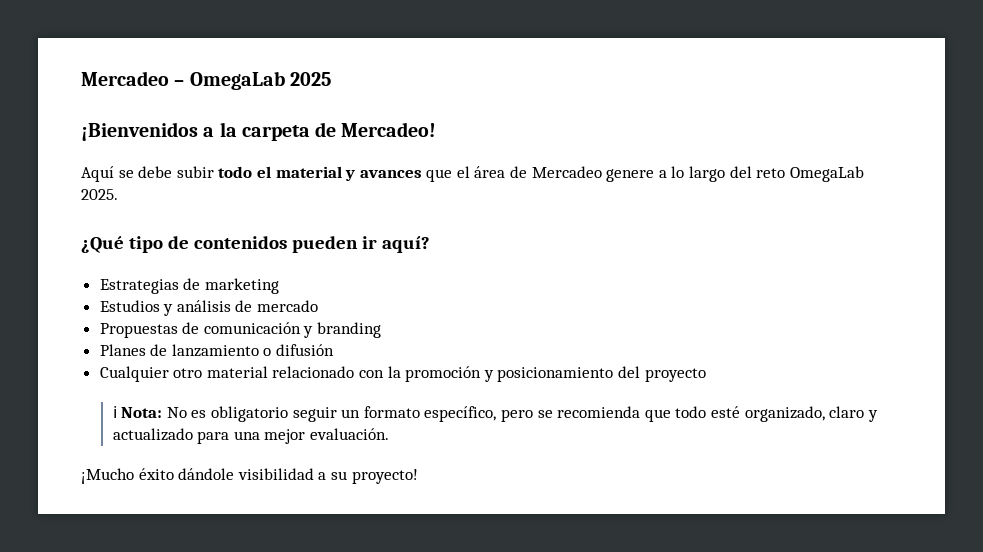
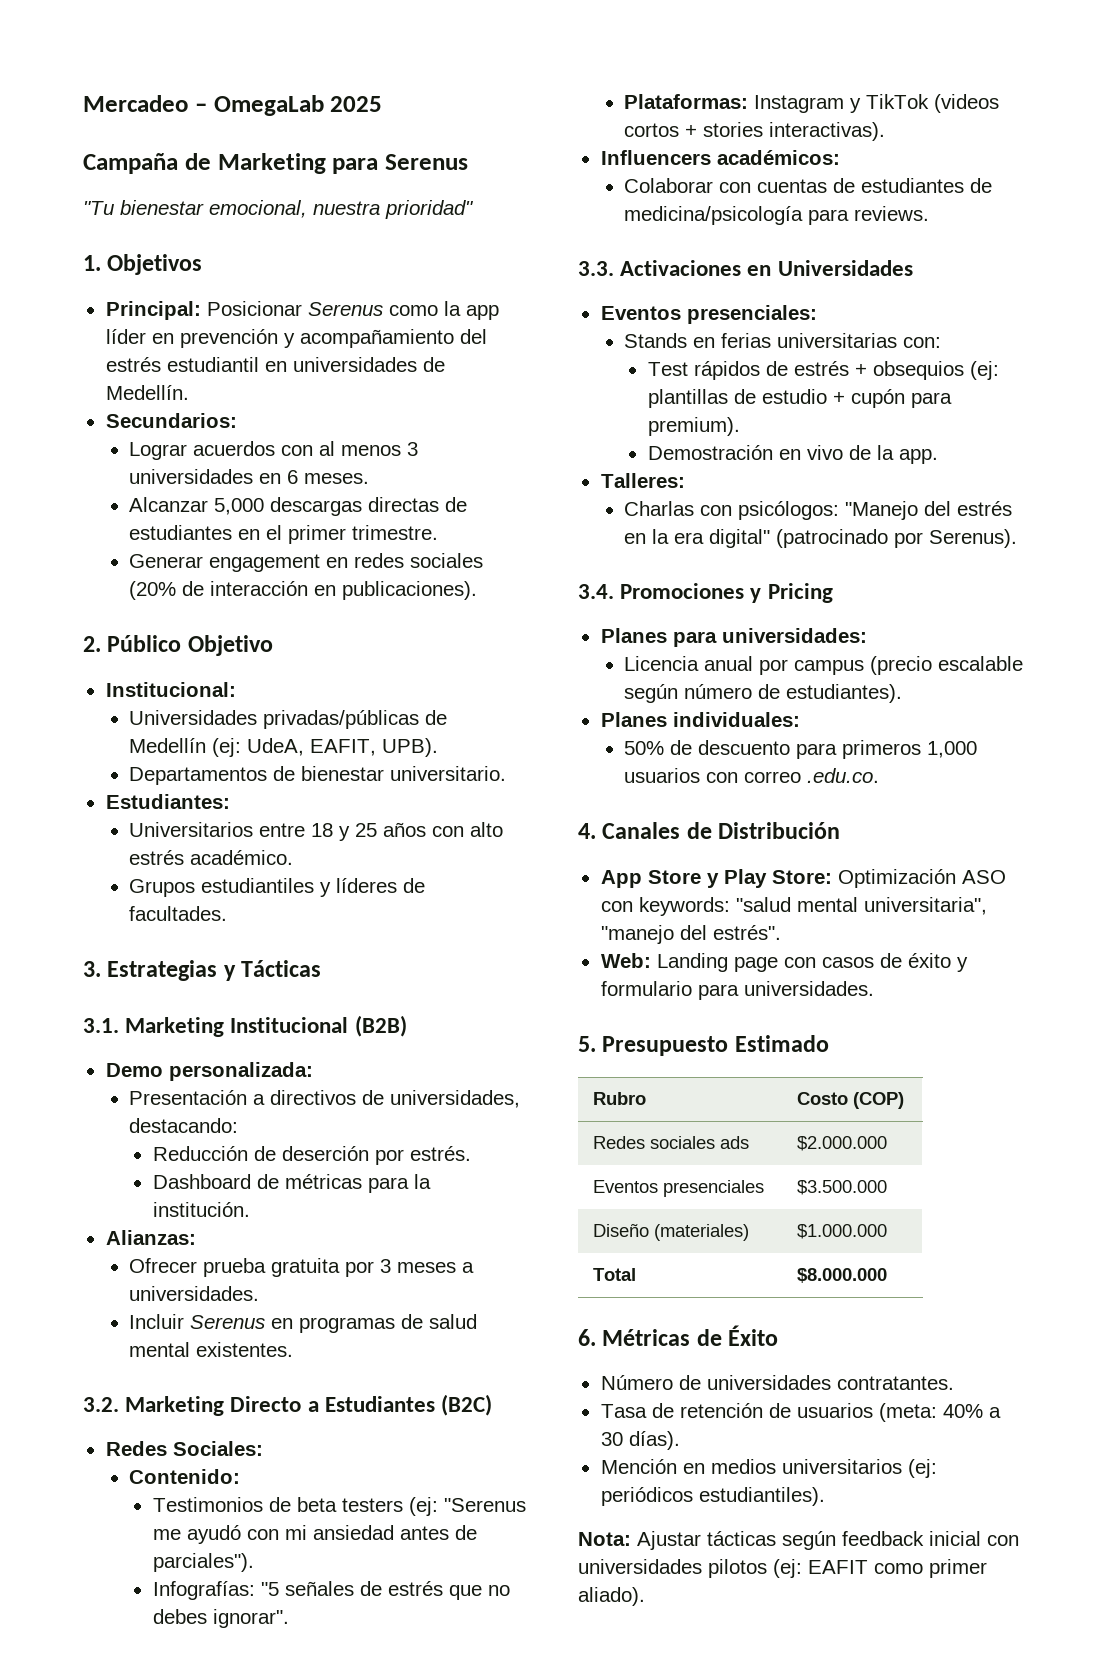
- ¡Bienvenidos a la carpeta de Mercadeo!
- Aquí se debe subir todo el material y avances que el área de Mercadeo genere a lo largo del reto OmegaLab 2025.
- ¿Qué tipo de contenidos pueden ir aquí?
- Estrategias de marketing
- Estudios y análisis de mercado
- Propuestas de comunicación y branding
- Planes de lanzamiento o difusión
- Cualquier otro material relacionado con la promoción y posicionamiento del proyecto
- ℹ Nota: No es obligatorio seguir un formato específico, pero se recomienda que todo esté organizado, claro y actualizado para una mejor evaluación.
- ¡Mucho éxito dándole visibilidad a su proyecto!
+ Campaña de Marketing para Serenus
+ "Tu bienestar emocional, nuestra prioridad"
+ 1. Objetivos
+ Principal: Posicionar Serenus como la app líder en prevención y acompañamiento del estrés estudiantil en universidades de Medellín.
+ Secundarios:
+ Lograr acuerdos con al menos 3 universidades en 6 meses.
+ Alcanzar 5,000 descargas directas de estudiantes en el primer trimestre.
+ Generar engagement en redes sociales (20% de interacción en publicaciones).
+ 2. Público Objetivo
+ Institucional:
+ Universidades privadas/públicas de Medellín (ej: UdeA, EAFIT, UPB).
+ Departamentos de bienestar universitario.
+ Estudiantes:
+ Universitarios entre 18 y 25 años con alto estrés académico.
+ Grupos estudiantiles y líderes de facultades.
+ 3. Estrategias y Tácticas
+ 3.1. Marketing Institucional (B2B)
+ Demo personalizada:
+ Presentación a directivos de universidades, destacando:
+ Reducción de deserción por estrés.
+ Dashboard de métricas para la institución.
+ Alianzas:
+ Ofrecer prueba gratuita por 3 meses a universidades.
+ Incluir Serenus en programas de salud mental existentes.
+ 3.2. Marketing Directo a Estudiantes (B2C)
+ Redes Sociales:
+ Contenido:
+ Testimonios de beta testers (ej: "Serenus me ayudó con mi ansiedad antes de parciales").
+ Infografías: "5 señales de estrés que no debes ignorar".
+ Plataformas: Instagram y TikTok (videos cortos + stories interactivas).
+ Influencers académicos:
+ Colaborar con cuentas de estudiantes de medicina/psicología para reviews.
+ 3.3. Activaciones en Universidades
+ Eventos presenciales:
+ Stands en ferias universitarias con:
+ Test rápidos de estrés + obsequios (ej: plantillas de estudio + cupón para premium).
+ Demostración en vivo de la app.
+ Talleres:
+ Charlas con psicólogos: "Manejo del estrés en la era digital" (patrocinado por Serenus).
+ 3.4. Promociones y Pricing
+ Planes para universidades:
+ Licencia anual por campus (precio escalable según número de estudiantes).
+ Planes individuales:
+ 50% de descuento para primeros 1,000 usuarios con correo .edu.co.
+ 4. Canales de Distribución
+ App Store y Play Store: Optimización ASO con keywords: "salud mental universitaria", "manejo del estrés".
+ Web: Landing page con casos de éxito y formulario para universidades.
+ 5. Presupuesto Estimado
+ Rubro | Costo (COP)
+ Redes sociales ads | $2.000.000
+ Eventos presenciales | $3.500.000
+ Diseño (materiales) | $1.000.000
+ Total | $8.000.000
+ 6. Métricas de Éxito
+ Número de universidades contratantes.
+ Tasa de retención de usuarios (meta: 40% a 30 días).
+ Mención en medios universitarios (ej: periódicos estudiantiles).
+ Nota: Ajustar tácticas según feedback inicial con universidades pilotos (ej: EAFIT como primer aliado).

